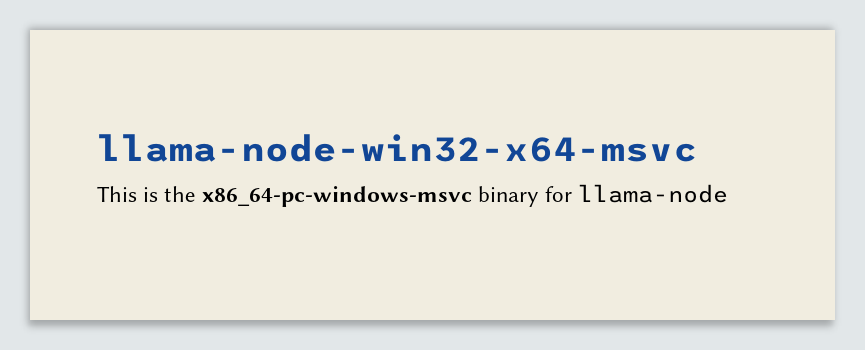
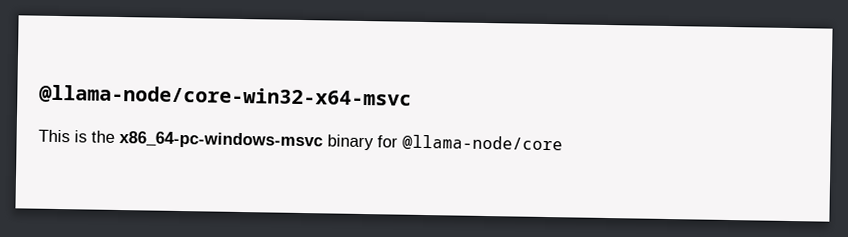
- llama-node-win32-x64-msvc
+ @llama-node/core-win32-x64-msvc
- This is the x86_64-pc-windows-msvc binary for llama-node
+ This is the x86_64-pc-windows-msvc binary for @llama-node/core

